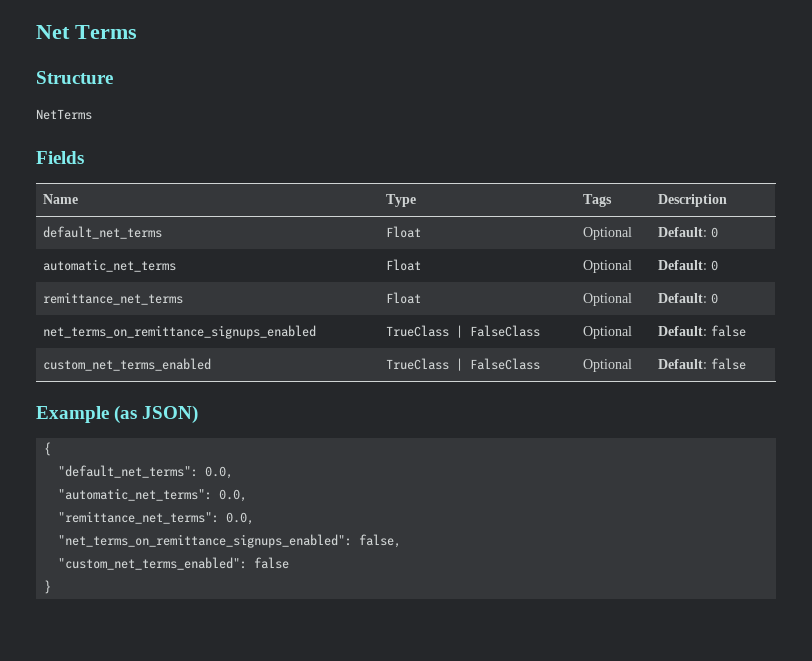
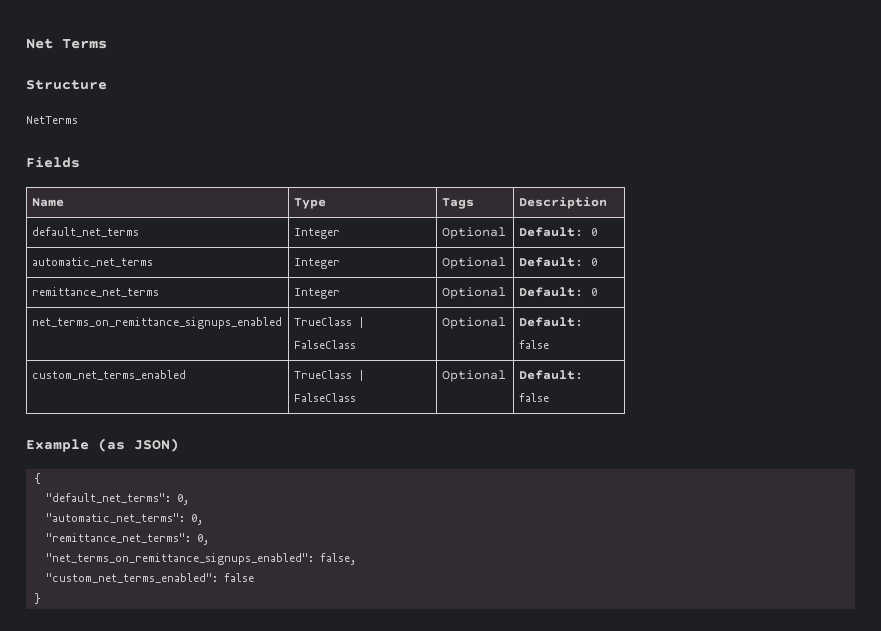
- default_net_terms | Float | Optional | Default: 0
+ default_net_terms | Integer | Optional | Default: 0
- automatic_net_terms | Float | Optional | Default: 0
+ automatic_net_terms | Integer | Optional | Default: 0
- remittance_net_terms | Float | Optional | Default: 0
+ remittance_net_terms | Integer | Optional | Default: 0
- "default_net_terms": 0.0,
+ "default_net_terms": 0,
- "automatic_net_terms": 0.0,
+ "automatic_net_terms": 0,
- "remittance_net_terms": 0.0,
+ "remittance_net_terms": 0,

